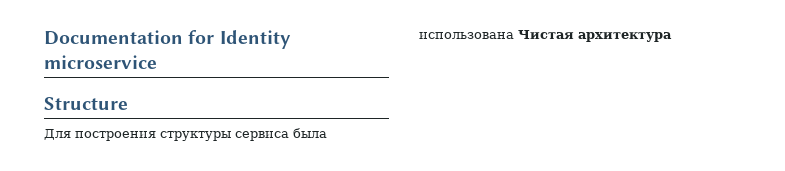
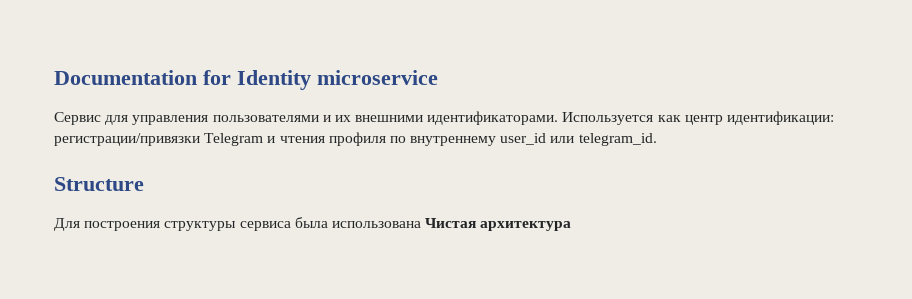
+ Cервис для управления пользователями и их внешними идентификаторами. Используется как центр идентификации: регистрации/привязки Telegram и чтения профиля по внутреннему user_id или telegram_id.

